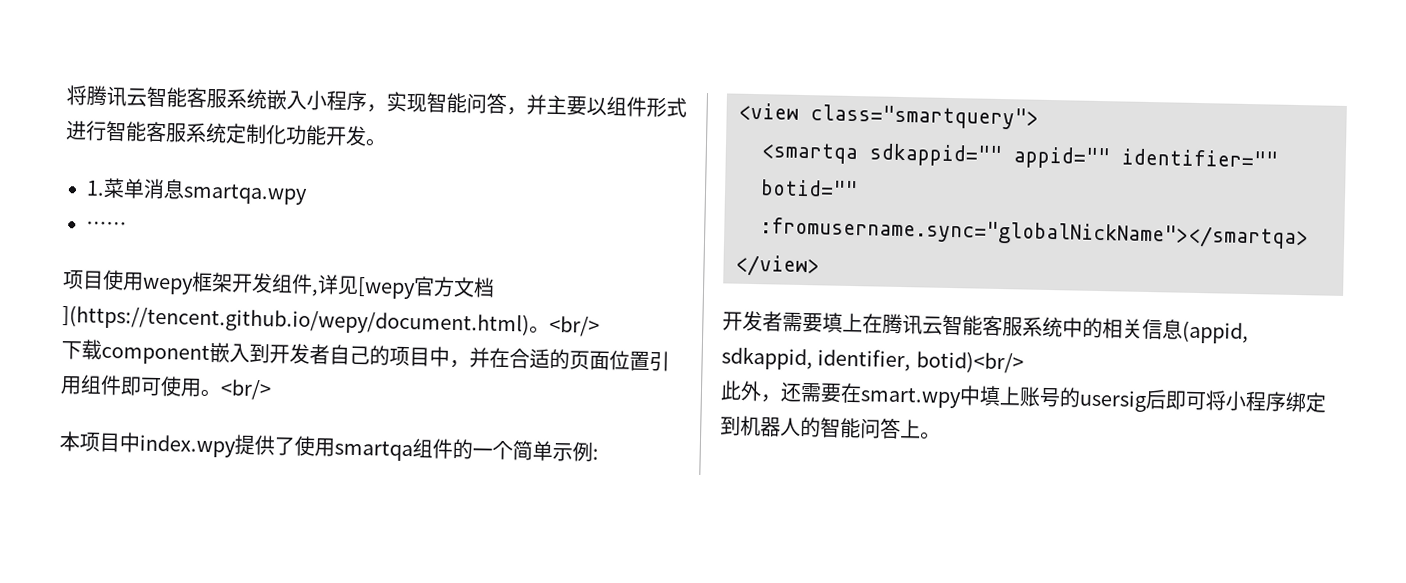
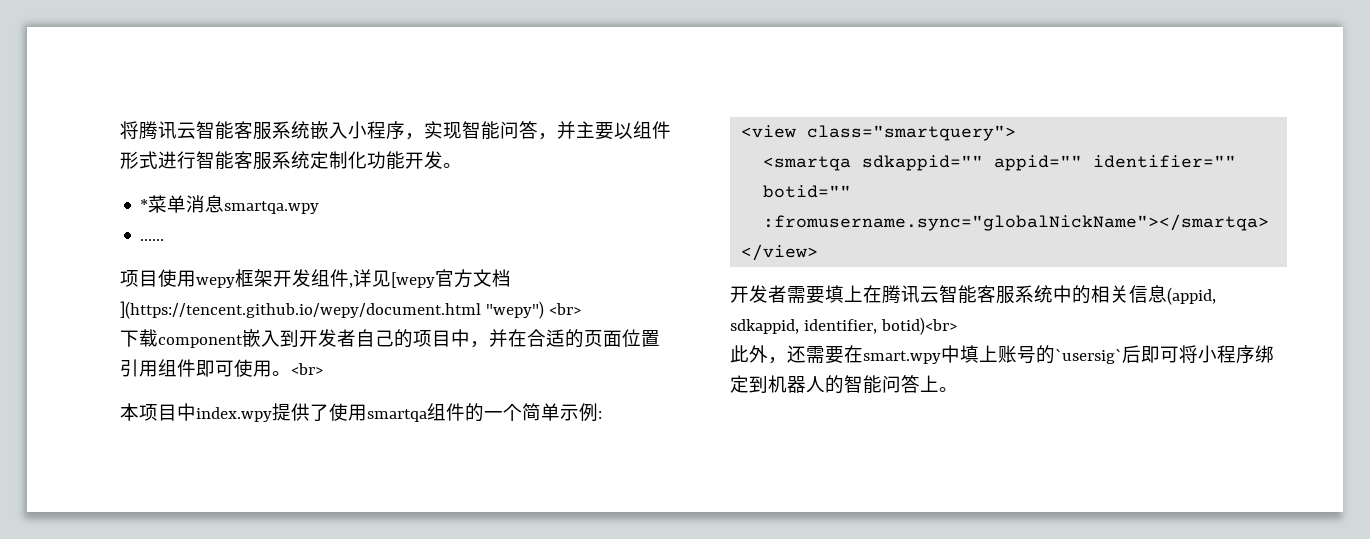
- 1.菜单消息smartqa.wpy
+ *菜单消息smartqa.wpy
- 项目使用wepy框架开发组件,详见[wepy官方文档](https://tencent.github.io/wepy/document.html)。<br/>
+ 项目使用wepy框架开发组件,详见[wepy官方文档](https://tencent.github.io/wepy/document.html "wepy") <br>
- 下载component嵌入到开发者自己的项目中，并在合适的页面位置引用组件即可使用。<br/>
+ 下载component嵌入到开发者自己的项目中，并在合适的页面位置引用组件即可使用。<br>
- 开发者需要填上在腾讯云智能客服系统中的相关信息(appid, sdkappid, identifier, botid)<br/>
+ 开发者需要填上在腾讯云智能客服系统中的相关信息(appid, sdkappid, identifier, botid)<br>
- 此外，还需要在smart.wpy中填上账号的usersig后即可将小程序绑定到机器人的智能问答上。
+ 此外，还需要在smart.wpy中填上账号的`usersig`后即可将小程序绑定到机器人的智能问答上。

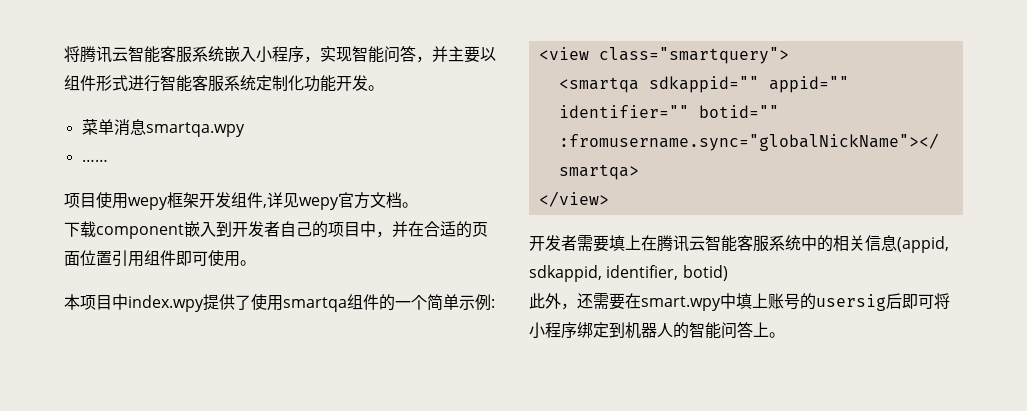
- *菜单消息smartqa.wpy
+ 菜单消息smartqa.wpy
- 项目使用wepy框架开发组件,详见[wepy官方文档](https://tencent.github.io/wepy/document.html "wepy") <br>
+ 项目使用wepy框架开发组件,详见wepy官方文档。
- 下载component嵌入到开发者自己的项目中，并在合适的页面位置引用组件即可使用。<br>
+ 下载component嵌入到开发者自己的项目中，并在合适的页面位置引用组件即可使用。
- 开发者需要填上在腾讯云智能客服系统中的相关信息(appid, sdkappid, identifier, botid)<br>
+ 开发者需要填上在腾讯云智能客服系统中的相关信息(appid, sdkappid, identifier, botid)
- 此外，还需要在smart.wpy中填上账号的`usersig`后即可将小程序绑定到机器人的智能问答上。
+ 此外，还需要在smart.wpy中填上账号的usersig后即可将小程序绑定到机器人的智能问答上。

